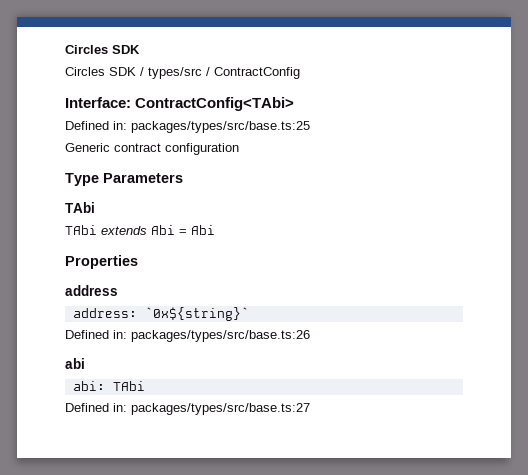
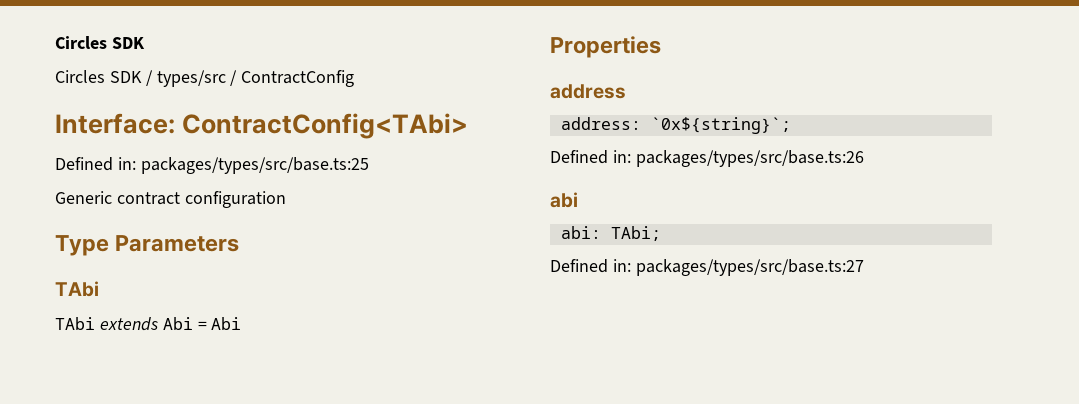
- address: `0x${string}`
+ address: `0x${string}`;
- abi: TAbi
+ abi: TAbi;

